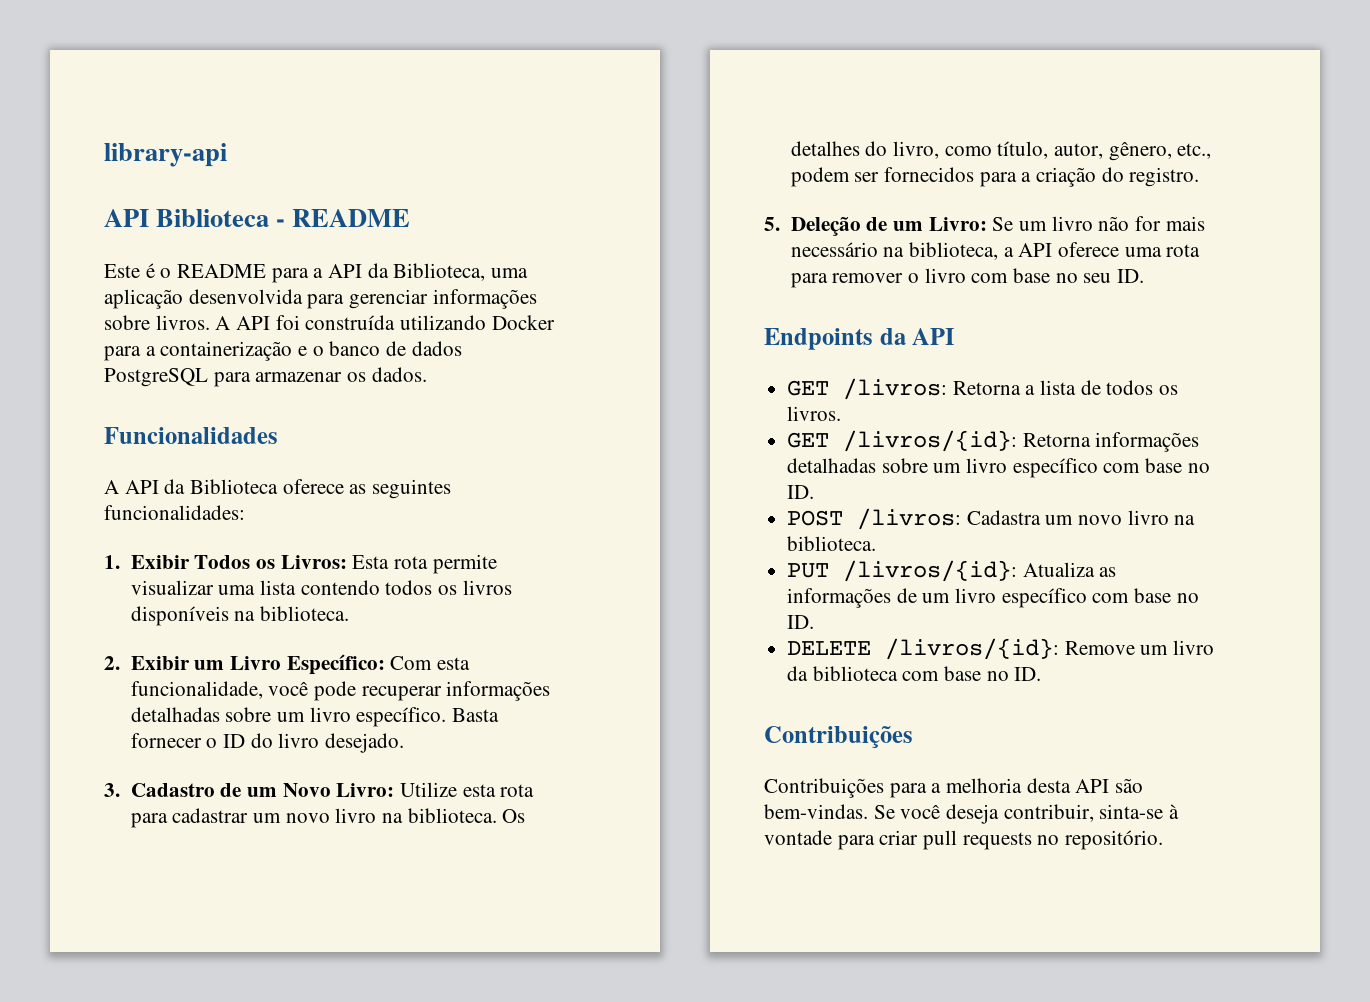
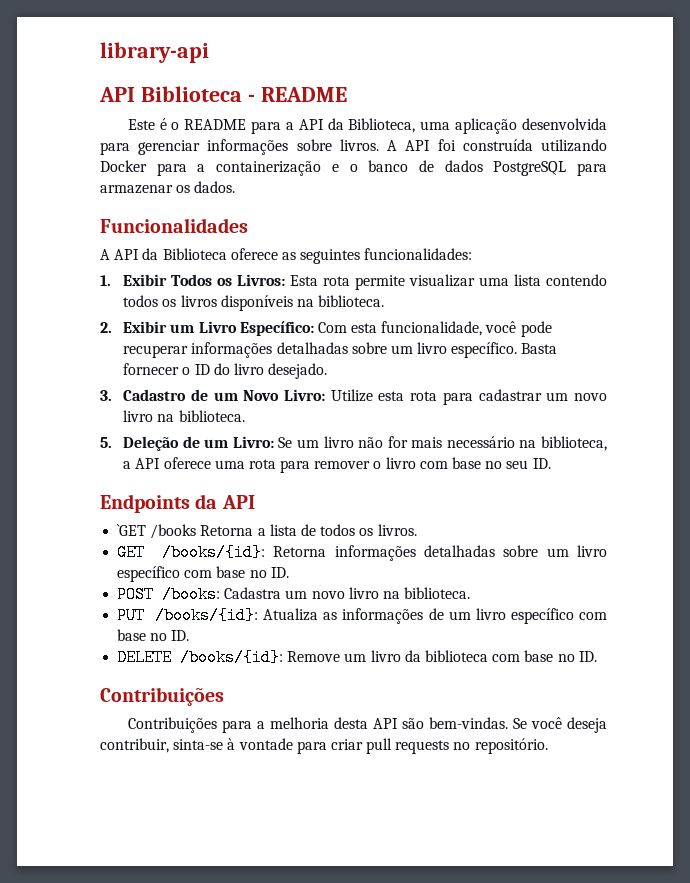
- Os detalhes do livro, como título, autor, gênero, etc., podem ser fornecidos para a criação do registro.
- GET /livros: Retorna a lista de todos os livros.
+ `GET /books Retorna a lista de todos os livros.
- GET /livros/{id}: Retorna informações detalhadas sobre um livro específico com base no ID.
+ GET /books/{id}: Retorna informações detalhadas sobre um livro específico com base no ID.
- POST /livros: Cadastra um novo livro na biblioteca.
+ POST /books: Cadastra um novo livro na biblioteca.
- PUT /livros/{id}: Atualiza as informações de um livro específico com base no ID.
+ PUT /books/{id}: Atualiza as informações de um livro específico com base no ID.
- DELETE /livros/{id}: Remove um livro da biblioteca com base no ID.
+ DELETE /books/{id}: Remove um livro da biblioteca com base no ID.

